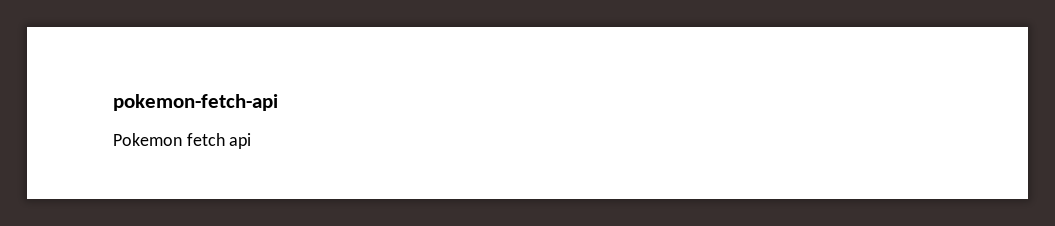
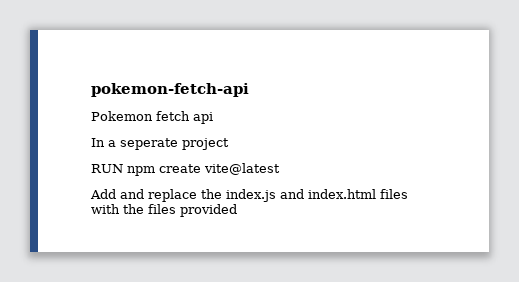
+ In a seperate project
+ RUN npm create vite@latest
+ Add and replace the index.js and index.html files with the files provided

